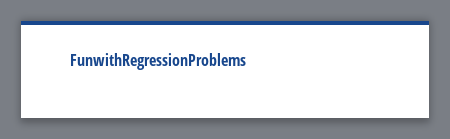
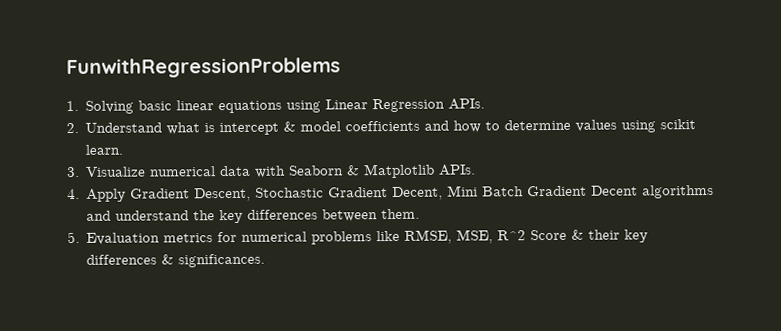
+ 1. Solving basic linear equations using Linear Regression APIs.
+ 2. Understand what is intercept & model coefficients and how to determine values using scikit learn.
+ 3. Visualize numerical data with Seaborn & Matplotlib APIs.
+ 4. Apply Gradient Descent, Stochastic Gradient Decent, Mini Batch Gradient Decent algorithms and understand the key differences between them.
+ 5. Evaluation metrics for numerical problems like RMSE, MSE, R^2 Score & their key differences & significances.

